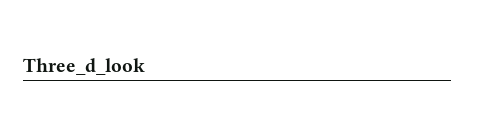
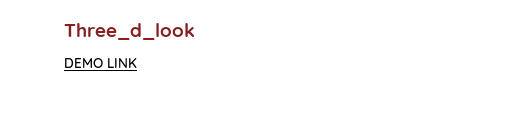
+ DEMO LINK

